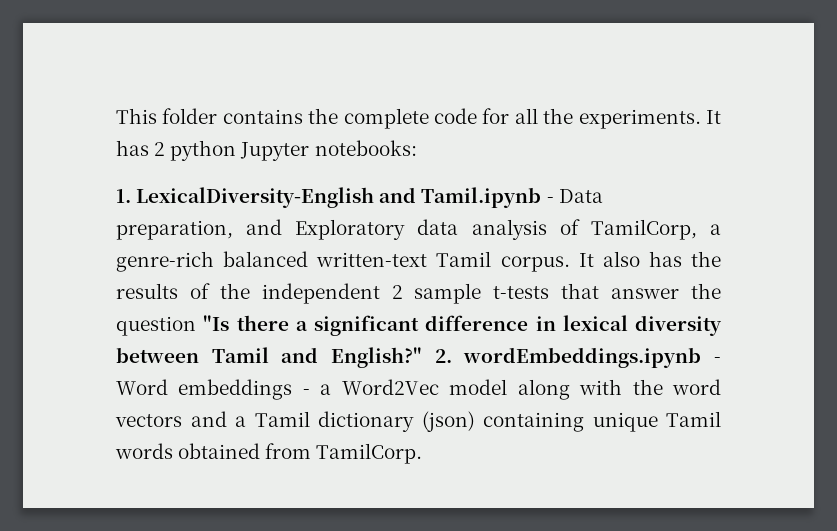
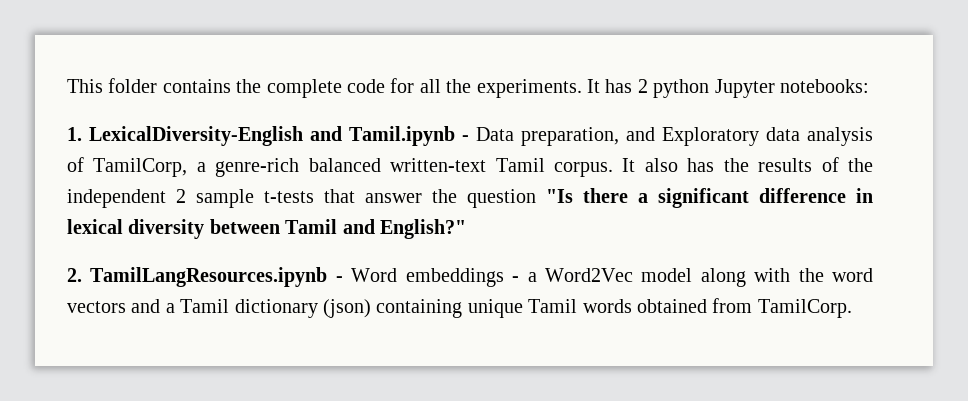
- It also has the results of the independent 2 sample t-tests that answer the question "Is there a significant difference in lexical diversity between Tamil and English?" 2. wordEmbeddings.ipynb - Word embeddings - a Word2Vec model along with the word vectors and a Tamil dictionary (json) containing unique Tamil words obtained from TamilCorp.
+ It also has the results of the independent 2 sample t-tests that answer the question "Is there a significant difference in lexical diversity between Tamil and English?"
+ 2. TamilLangResources.ipynb - Word embeddings - a Word2Vec model along with the word vectors and a Tamil dictionary (json) containing unique Tamil words obtained from TamilCorp.

